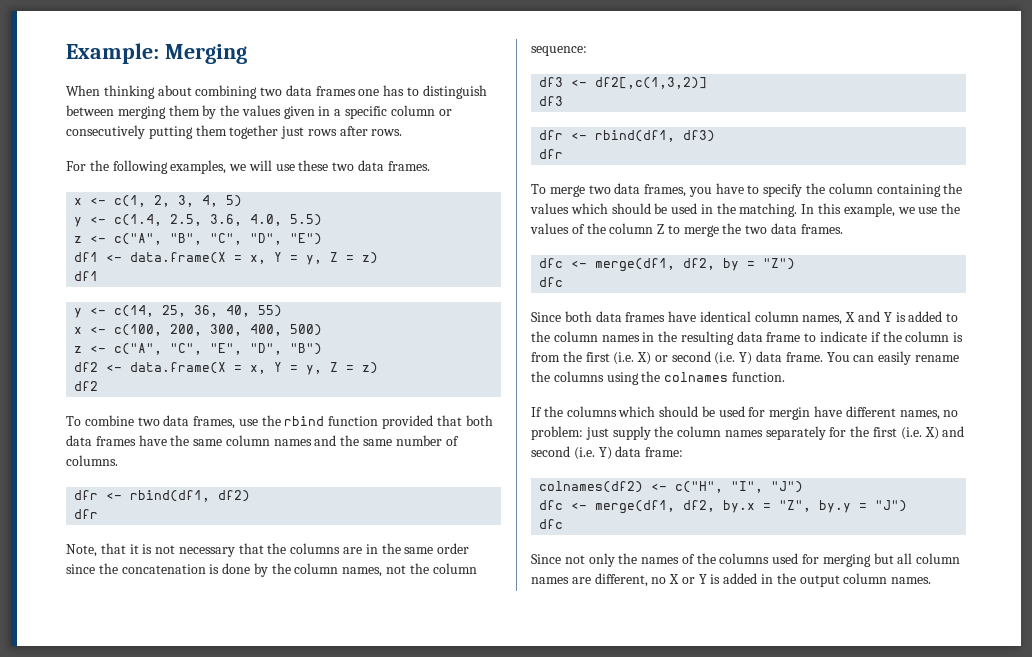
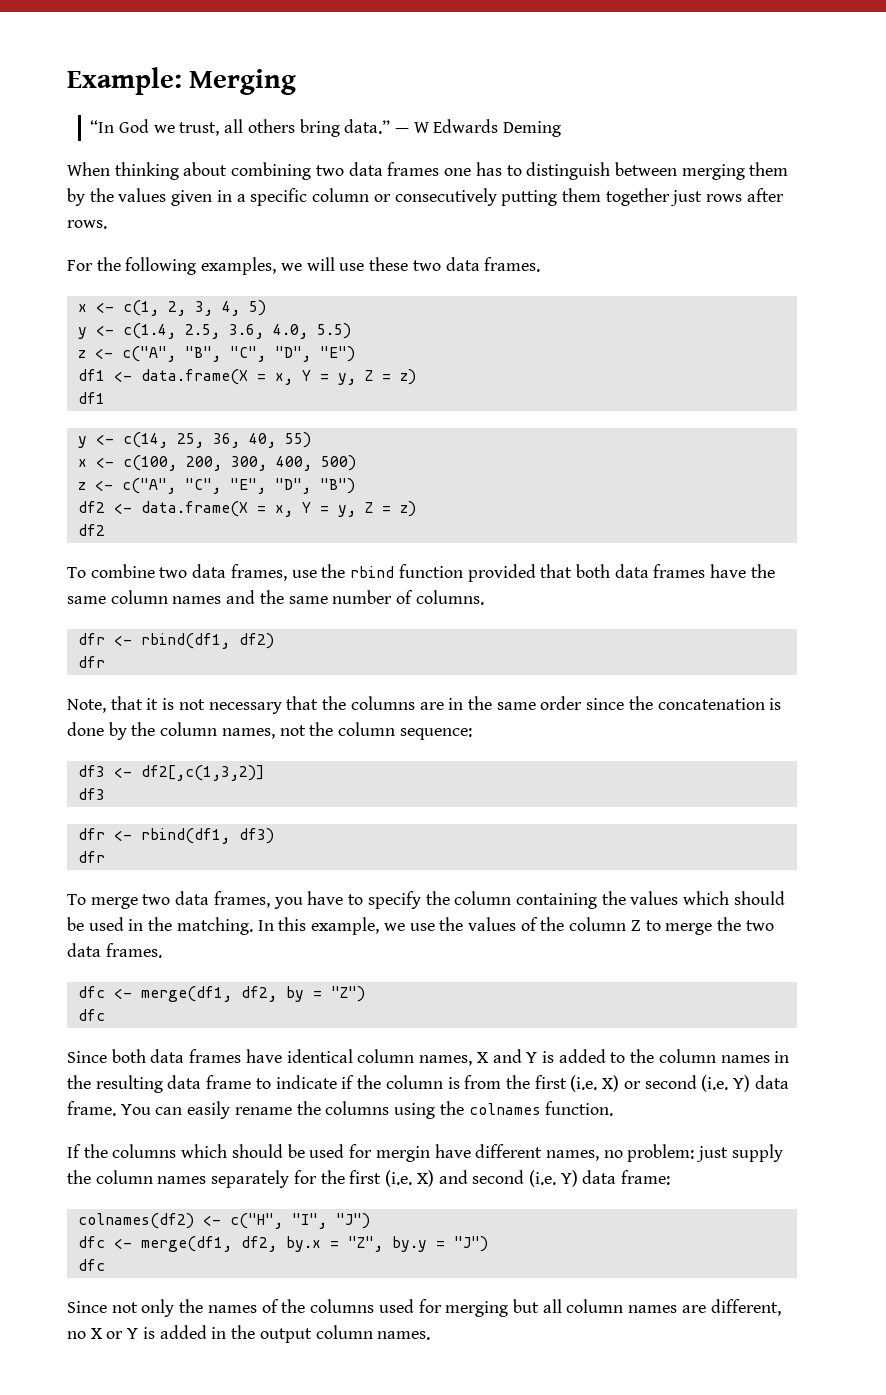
+ “In God we trust, all others bring data.” — W Edwards Deming

